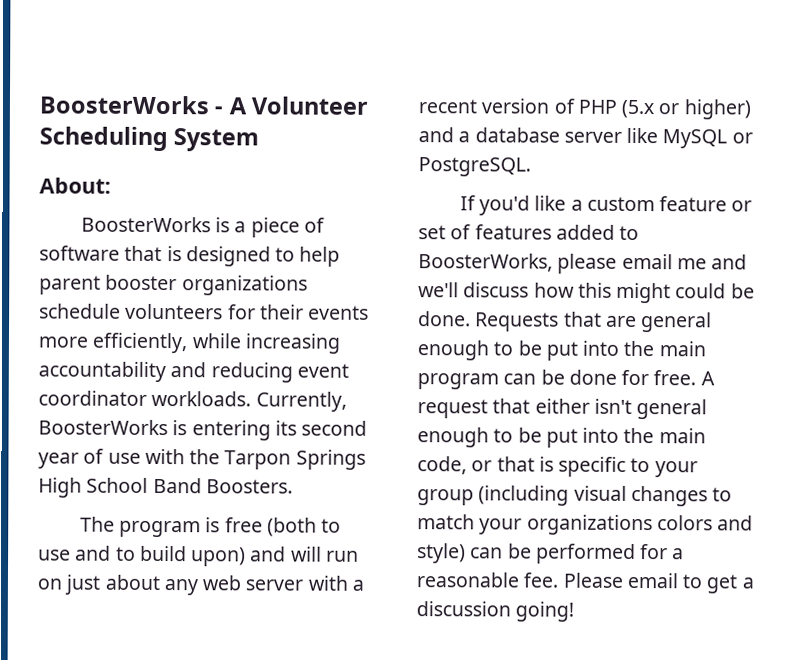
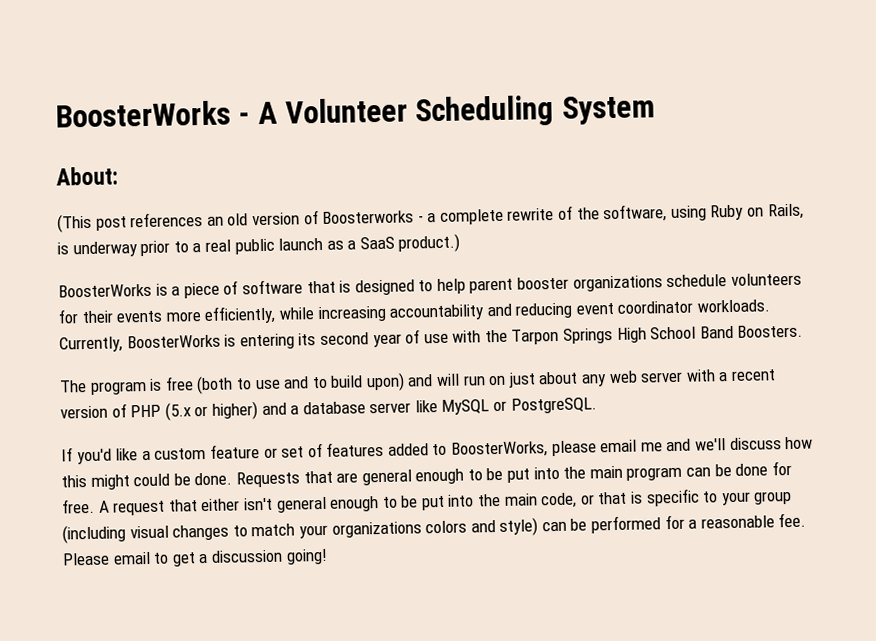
+ (This post references an old version of Boosterworks - a complete rewrite of the software, using Ruby on Rails, is underway prior to a real public launch as a SaaS product.)

